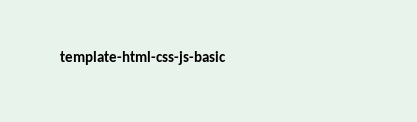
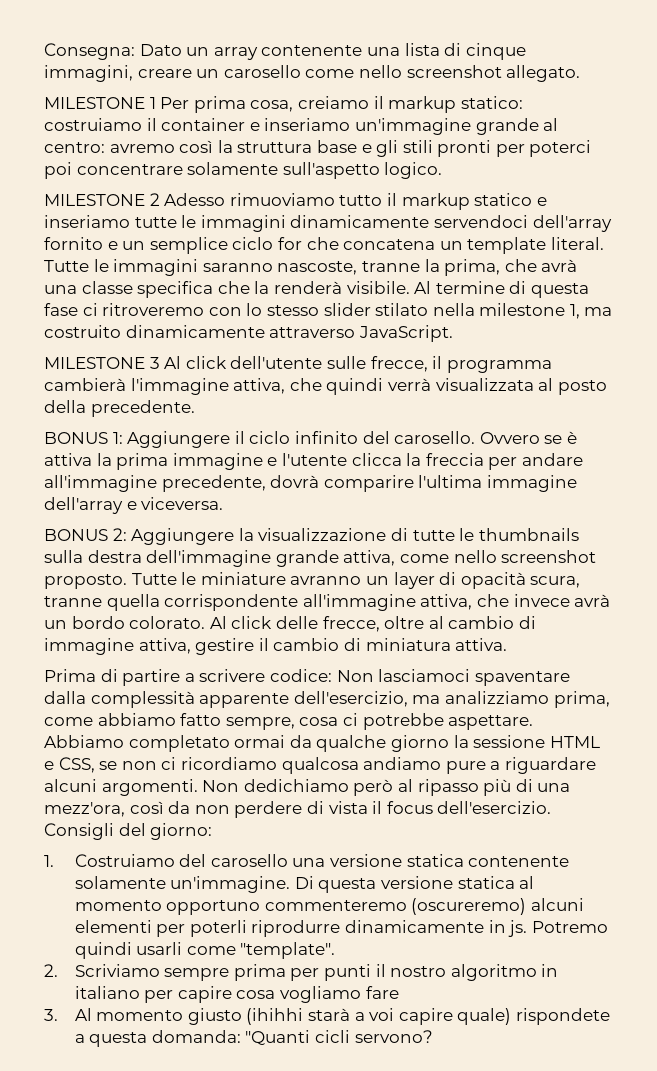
- template-html-css-js-basic
+ Consegna: Dato un array contenente una lista di cinque immagini, creare un carosello come nello screenshot allegato.
+ MILESTONE 1 Per prima cosa, creiamo il markup statico: costruiamo il container e inseriamo un'immagine grande al centro: avremo così la struttura base e gli stili pronti per poterci poi concentrare solamente sull'aspetto logico.
+ MILESTONE 2 Adesso rimuoviamo tutto il markup statico e inseriamo tutte le immagini dinamicamente servendoci dell'array fornito e un semplice ciclo for che concatena un template literal. Tutte le immagini saranno nascoste, tranne la prima, che avrà una classe specifica che la renderà visibile. Al termine di questa fase ci ritroveremo con lo stesso slider stilato nella milestone 1, ma costruito dinamicamente attraverso JavaScript.
+ MILESTONE 3 Al click dell'utente sulle frecce, il programma cambierà l'immagine attiva, che quindi verrà visualizzata al posto della precedente.
+ BONUS 1: Aggiungere il ciclo infinito del carosello. Ovvero se è attiva la prima immagine e l'utente clicca la freccia per andare all'immagine precedente, dovrà comparire l'ultima immagine dell'array e viceversa.
+ BONUS 2: Aggiungere la visualizzazione di tutte le thumbnails sulla destra dell'immagine grande attiva, come nello screenshot proposto. Tutte le miniature avranno un layer di opacità scura, tranne quella corrispondente all'immagine attiva, che invece avrà un bordo colorato. Al click delle frecce, oltre al cambio di immagine attiva, gestire il cambio di miniatura attiva.
+ Prima di partire a scrivere codice: Non lasciamoci spaventare dalla complessità apparente dell'esercizio, ma analizziamo prima, come abbiamo fatto sempre, cosa ci potrebbe aspettare. Abbiamo completato ormai da qualche giorno la sessione HTML e CSS, se non ci ricordiamo qualcosa andiamo pure a riguardare alcuni argomenti. Non dedichiamo però al ripasso più di una mezz'ora, così da non perdere di vista il focus dell'esercizio. Consigli del giorno:
+ 1. Costruiamo del carosello una versione statica contenente solamente un'immagine. Di questa versione statica al momento opportuno commenteremo (oscureremo) alcuni elementi per poterli riprodurre dinamicamente in js. Potremo quindi usarli come "template".
+ 2. Scriviamo sempre prima per punti il nostro algoritmo in italiano per capire cosa vogliamo fare
+ 3. Al momento giusto (ihihhi starà a voi capire quale) rispondete a questa domanda: "Quanti cicli servono?

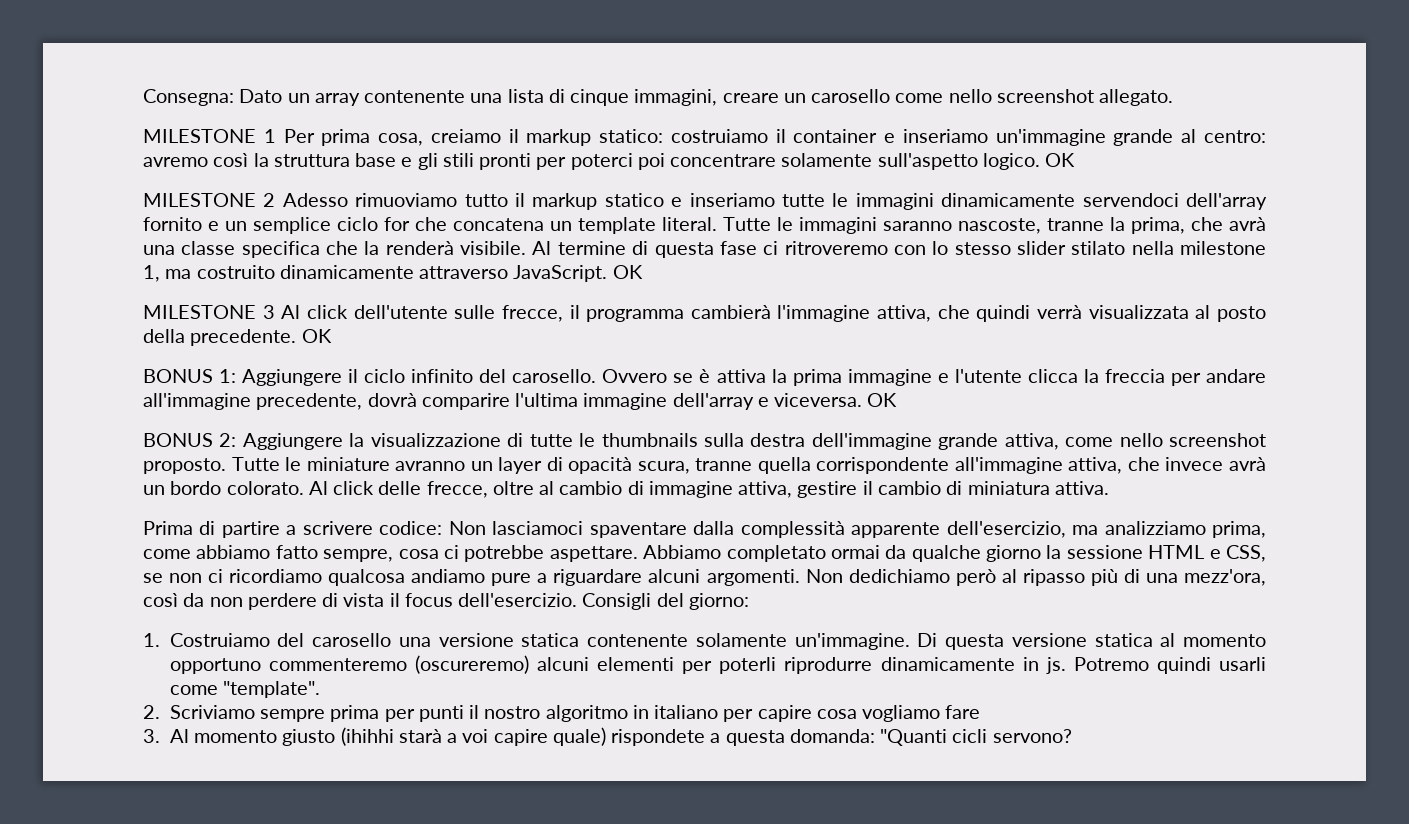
- MILESTONE 1 Per prima cosa, creiamo il markup statico: costruiamo il container e inseriamo un'immagine grande al centro: avremo così la struttura base e gli stili pronti per poterci poi concentrare solamente sull'aspetto logico.
+ MILESTONE 1 Per prima cosa, creiamo il markup statico: costruiamo il container e inseriamo un'immagine grande al centro: avremo così la struttura base e gli stili pronti per poterci poi concentrare solamente sull'aspetto logico. OK
- Al termine di questa fase ci ritroveremo con lo stesso slider stilato nella milestone 1, ma costruito dinamicamente attraverso JavaScript.
+ Al termine di questa fase ci ritroveremo con lo stesso slider stilato nella milestone 1, ma costruito dinamicamente attraverso JavaScript. OK
- MILESTONE 3 Al click dell'utente sulle frecce, il programma cambierà l'immagine attiva, che quindi verrà visualizzata al posto della precedente.
+ MILESTONE 3 Al click dell'utente sulle frecce, il programma cambierà l'immagine attiva, che quindi verrà visualizzata al posto della precedente. OK
- Ovvero se è attiva la prima immagine e l'utente clicca la freccia per andare all'immagine precedente, dovrà comparire l'ultima immagine dell'array e viceversa.
+ Ovvero se è attiva la prima immagine e l'utente clicca la freccia per andare all'immagine precedente, dovrà comparire l'ultima immagine dell'array e viceversa. OK

